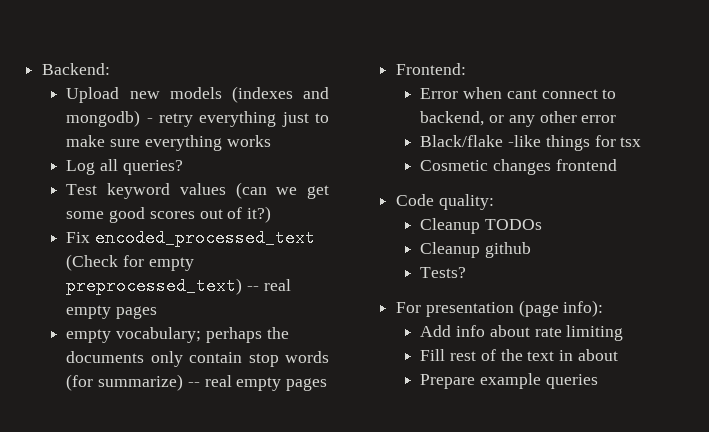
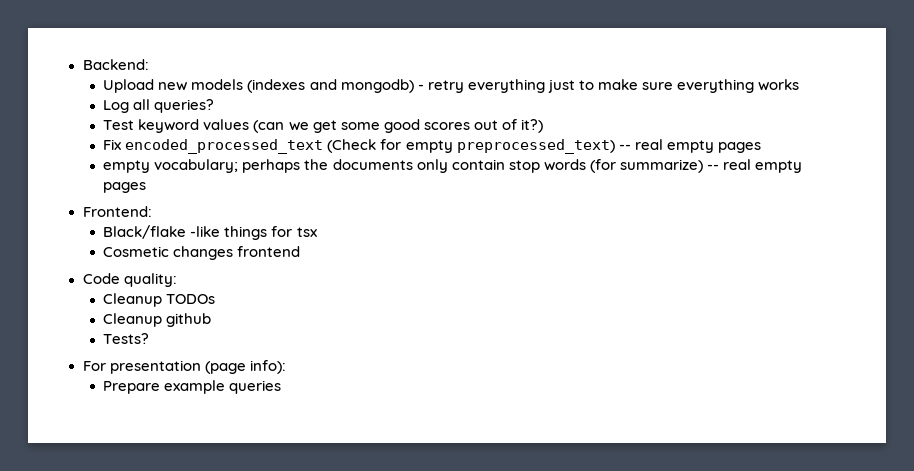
- Error when cant connect to backend, or any other error
- Add info about rate limiting
- Fill rest of the text in about

